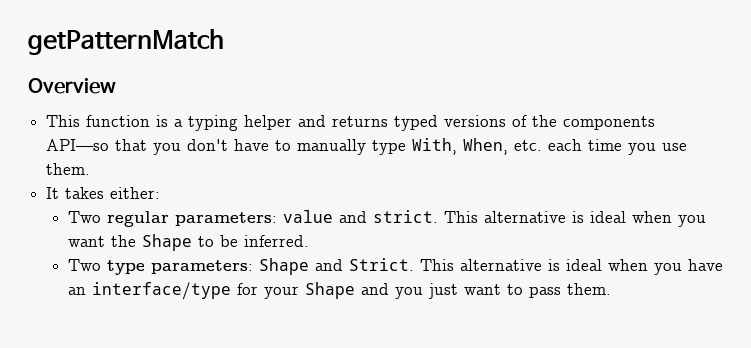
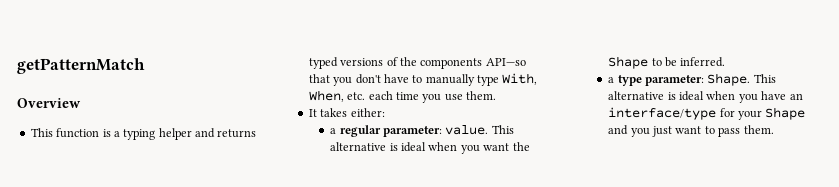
- Two regular parameters: value and strict.
+ a regular parameter: value.
- Two type parameters: Shape and Strict.
+ a type parameter: Shape.

